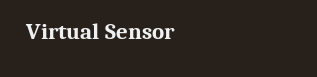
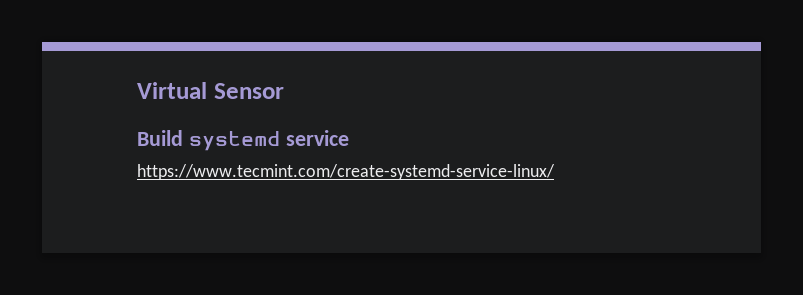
+ Build systemd service
+ https://www.tecmint.com/create-systemd-service-linux/

